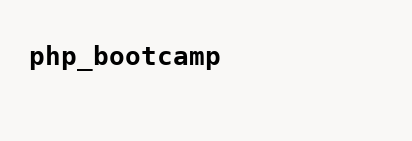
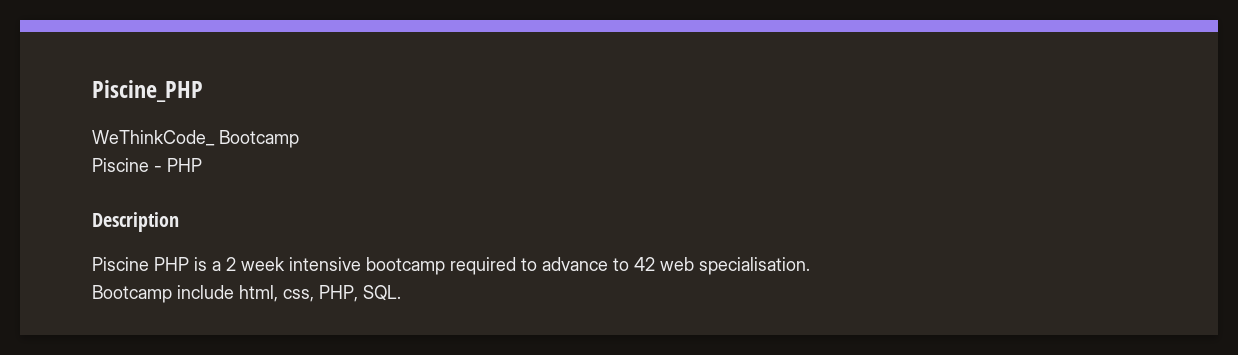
- php_bootcamp
+ Piscine_PHP
+ WeThinkCode_ Bootcamp
+ Piscine - PHP
+ Description
+ Piscine PHP is a 2 week intensive bootcamp required to advance to 42 web specialisation.
+ Bootcamp include html, css, PHP, SQL.

